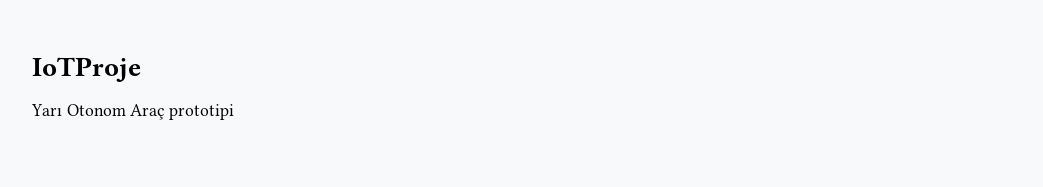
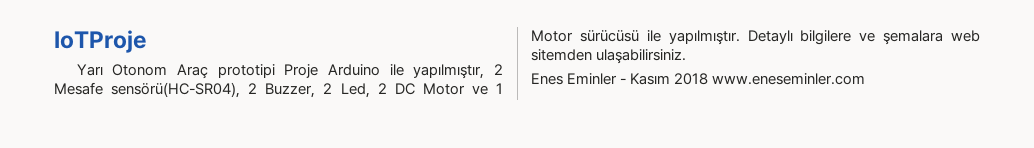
- Yarı Otonom Araç prototipi
+ Yarı Otonom Araç prototipi Proje Arduino ile yapılmıştır, 2 Mesafe sensörü(HC-SR04), 2 Buzzer, 2 Led, 2 DC Motor ve 1 Motor sürücüsü ile yapılmıştır. Detaylı bilgilere ve şemalara web sitemden ulaşabilirsiniz.
+ Enes Eminler - Kasım 2018 www.eneseminler.com

